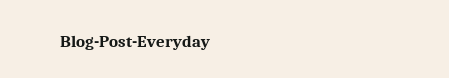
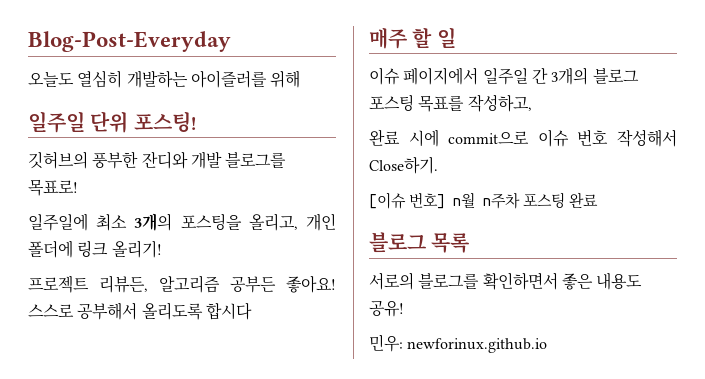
+ 오늘도 열심히 개발하는 아이즐러를 위해
+ 일주일 단위 포스팅!
+ 깃허브의 풍부한 잔디와 개발 블로그를 목표로!
+ 일주일에 최소 3개의 포스팅을 올리고, 개인 폴더에 링크 올리기!
+ 프로젝트 리뷰든, 알고리즘 공부든 좋아요! 스스로 공부해서 올리도록 합시다
+ 매주 할 일
+ 이슈 페이지에서 일주일 간 3개의 블로그 포스팅 목표를 작성하고,
+ 완료 시에 commit으로 이슈 번호 작성해서 Close하기.
+ [이슈 번호] n월 n주차 포스팅 완료
+ 블로그 목록
+ 서로의 블로그를 확인하면서 좋은 내용도 공유!
+ 민우: newforinux.github.io

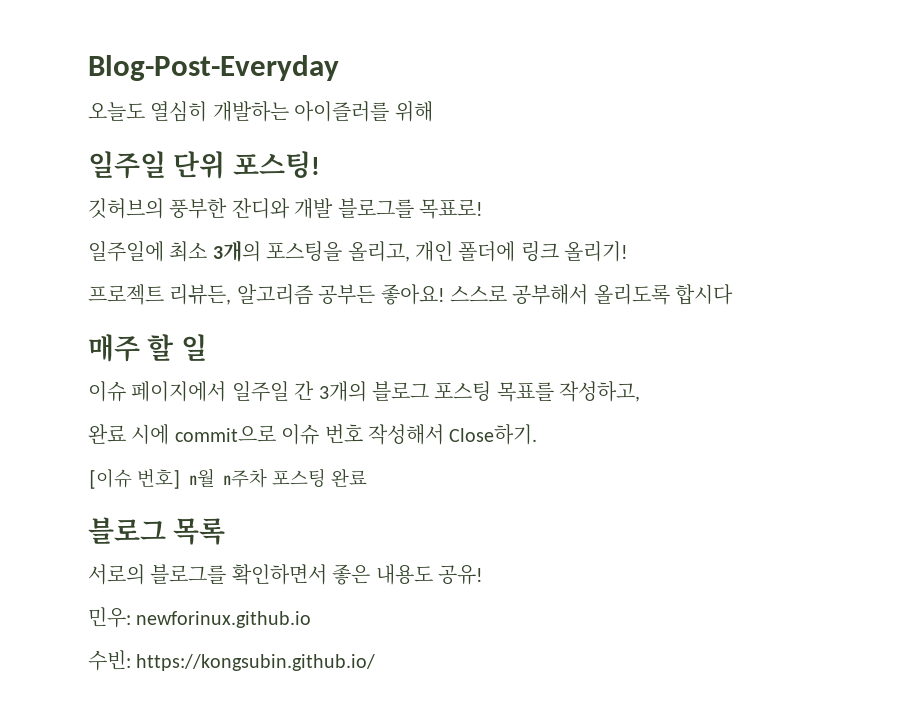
+ 수빈: https://kongsubin.github.io/

